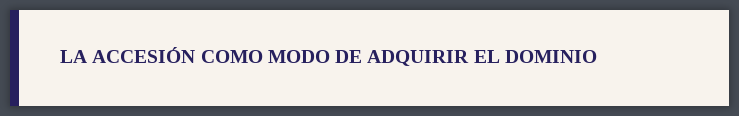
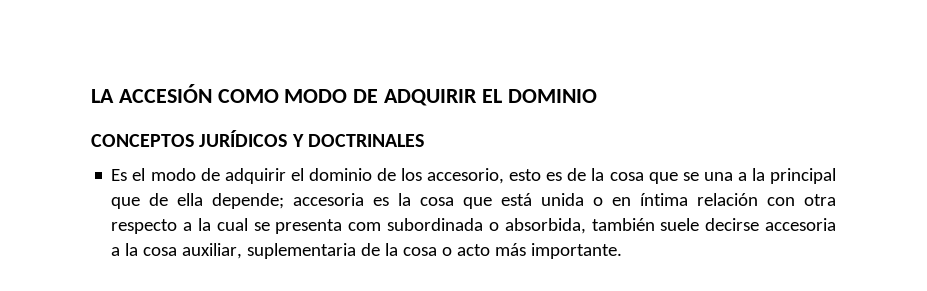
+ CONCEPTOS JURÍDICOS Y DOCTRINALES
+ Es el modo de adquirir el dominio de los accesorio, esto es de la cosa que se una a la principal que de ella depende; accesoria es la cosa que está unida o en íntima relación con otra respecto a la cual se presenta com subordinada o absorbida, también suele decirse accesoria a la cosa auxiliar, suplementaria de la cosa o acto más importante.

